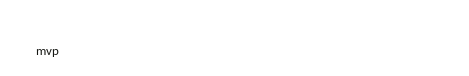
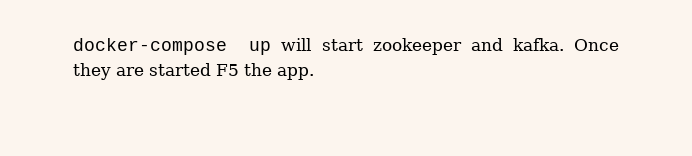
- mvp
+ docker-compose up will start zookeeper and kafka. Once they are started F5 the app.

